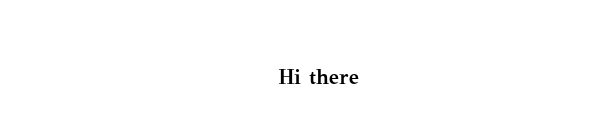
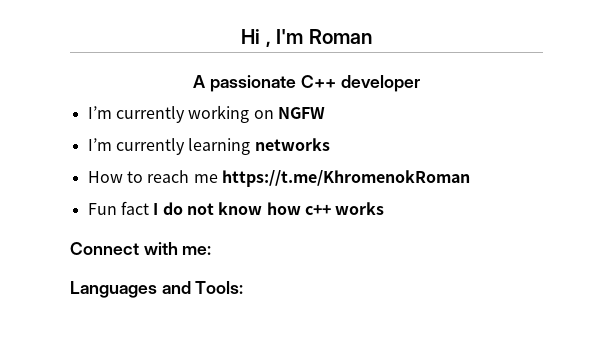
- Hi there
+ Hi , I'm Roman
+ A passionate C++ developer
+ I’m currently working on NGFW
+ I’m currently learning networks
+ How to reach me https://t.me/KhromenokRoman
+ Fun fact I do not know how c++ works
+ Connect with me:
+ Languages and Tools:

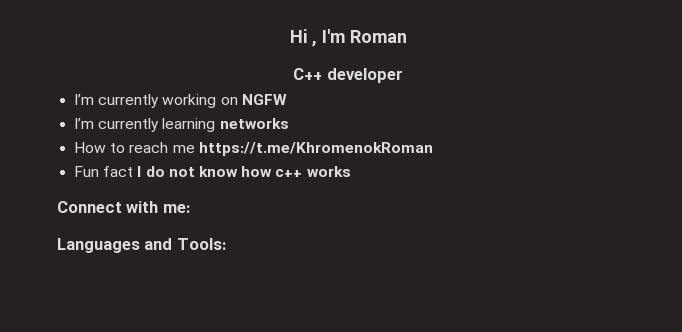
- A passionate C++ developer
+ C++ developer

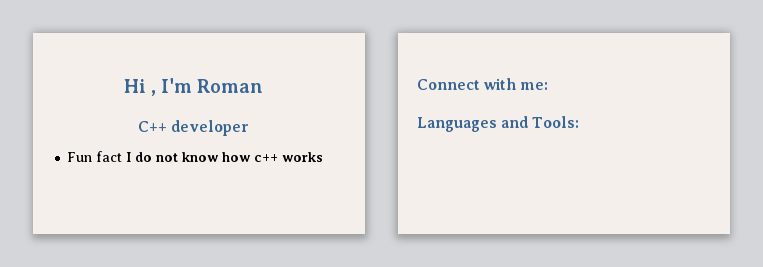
- I’m currently working on NGFW
- I’m currently learning networks
- How to reach me https://t.me/KhromenokRoman

